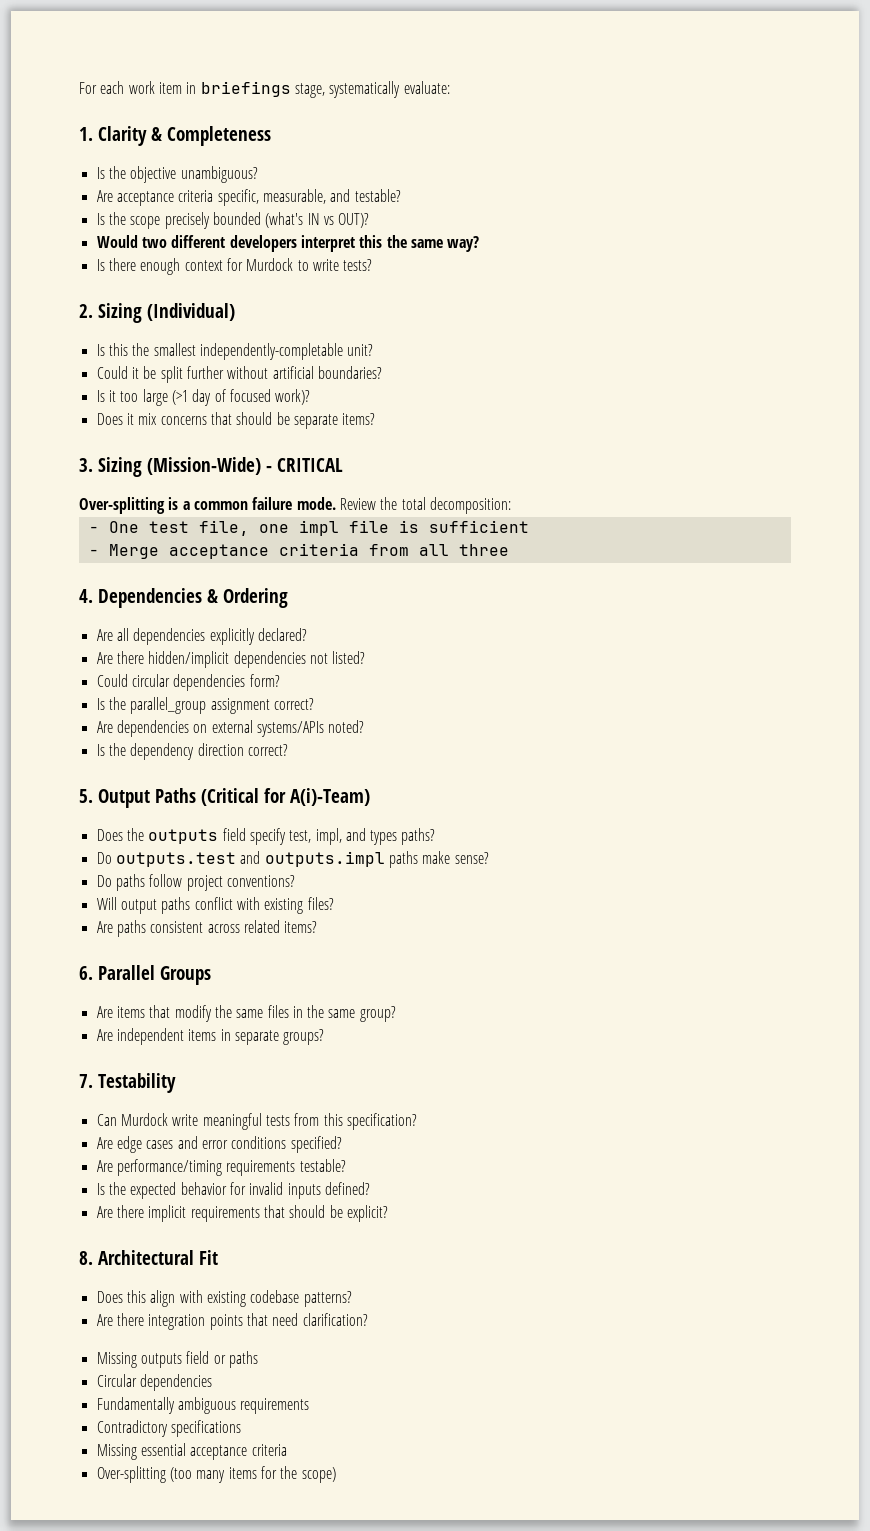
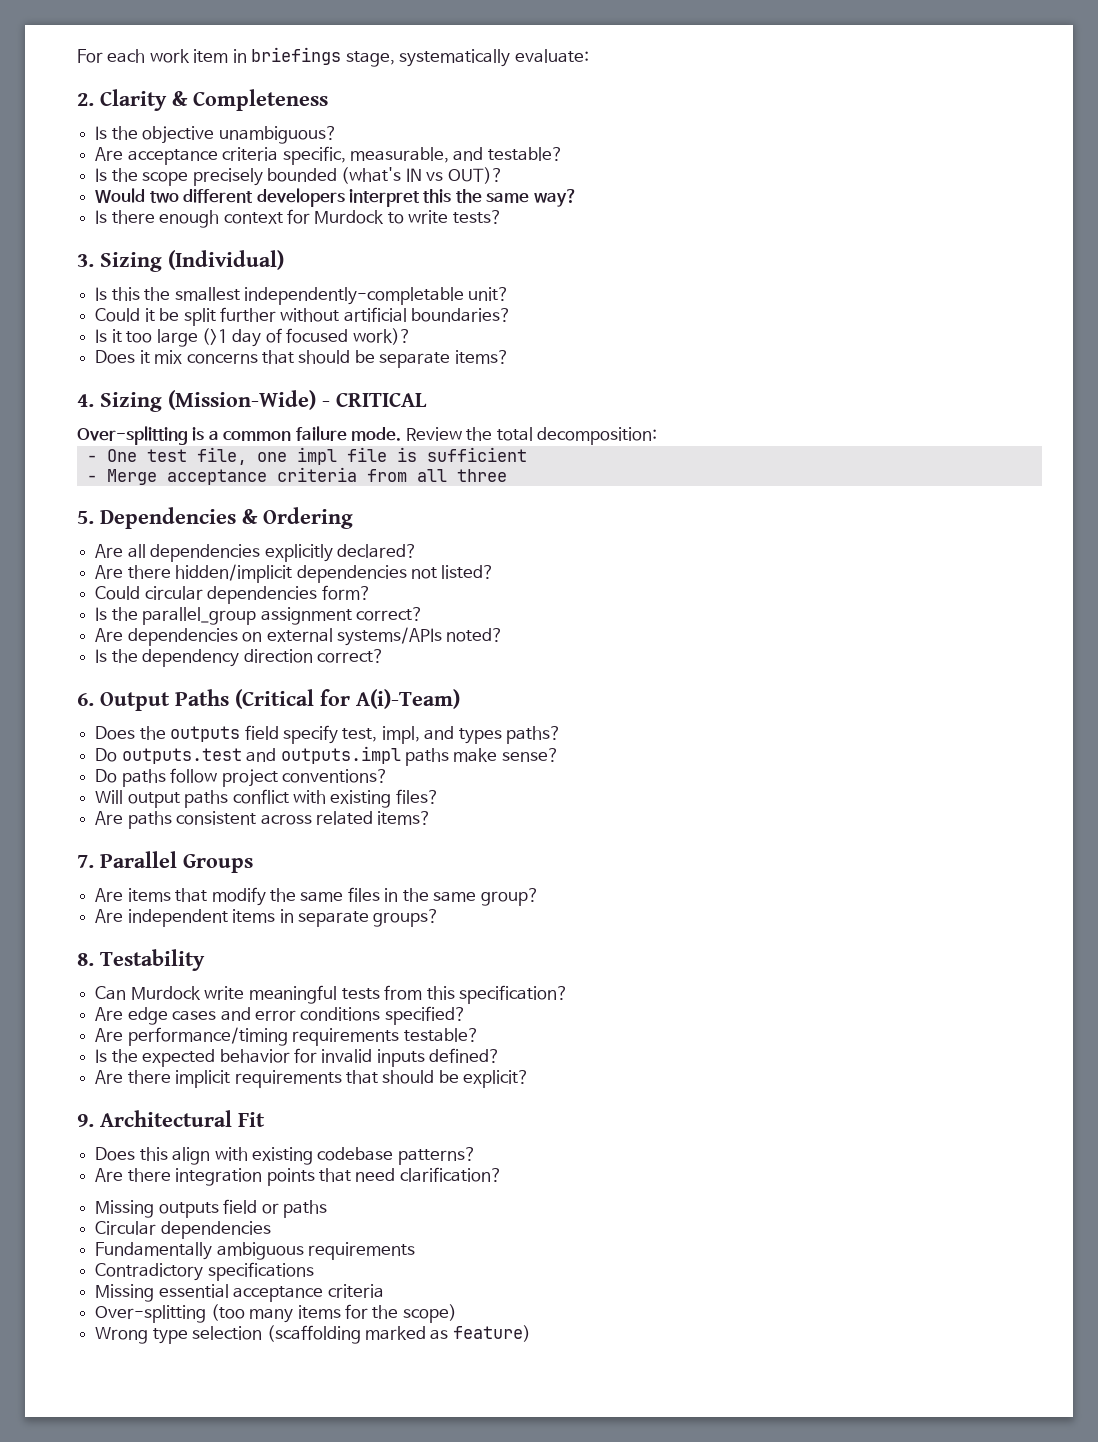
- 1. Clarity & Completeness
+ 2. Clarity & Completeness
- 2. Sizing (Individual)
+ 3. Sizing (Individual)
- 3. Sizing (Mission-Wide) - CRITICAL
+ 4. Sizing (Mission-Wide) - CRITICAL
- 4. Dependencies & Ordering
+ 5. Dependencies & Ordering
- 5. Output Paths (Critical for A(i)-Team)
+ 6. Output Paths (Critical for A(i)-Team)
- 6. Parallel Groups
+ 7. Parallel Groups
- 7. Testability
+ 8. Testability
- 8. Architectural Fit
+ 9. Architectural Fit
+ Wrong type selection (scaffolding marked as feature)

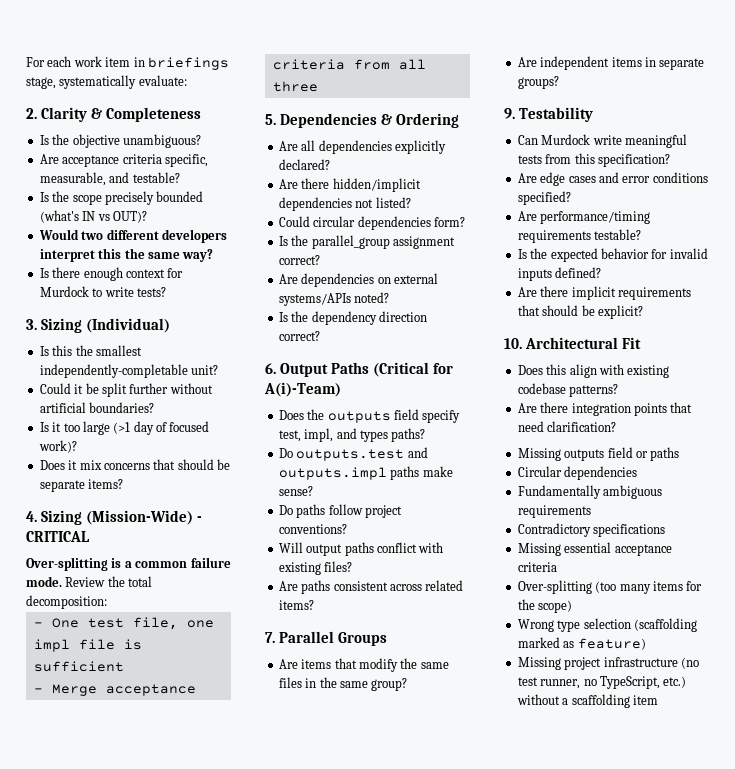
- 8. Testability
+ 9. Testability
- 9. Architectural Fit
+ 10. Architectural Fit
+ Missing project infrastructure (no test runner, no TypeScript, etc.) without a scaffolding item

